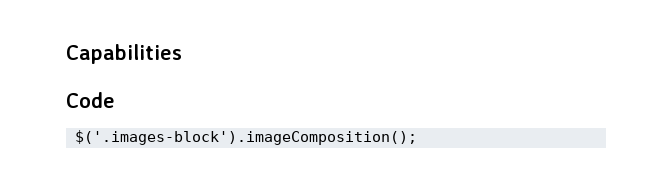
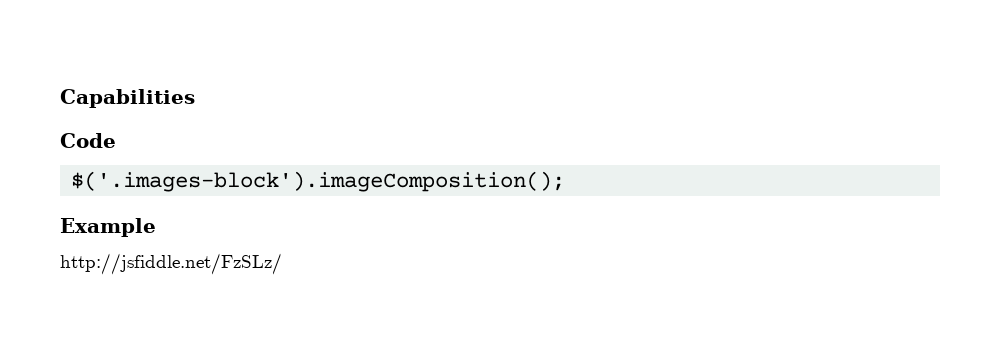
+ Example
+ http://jsfiddle.net/FzSLz/

